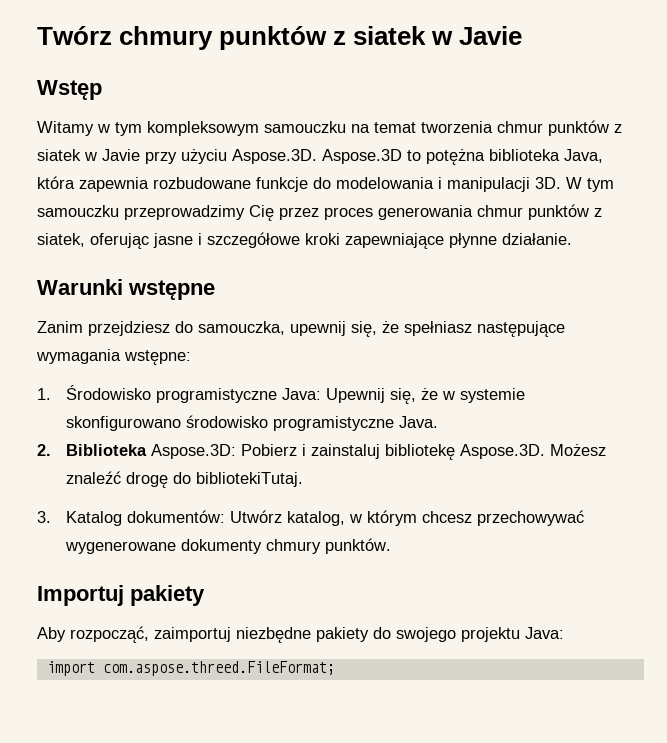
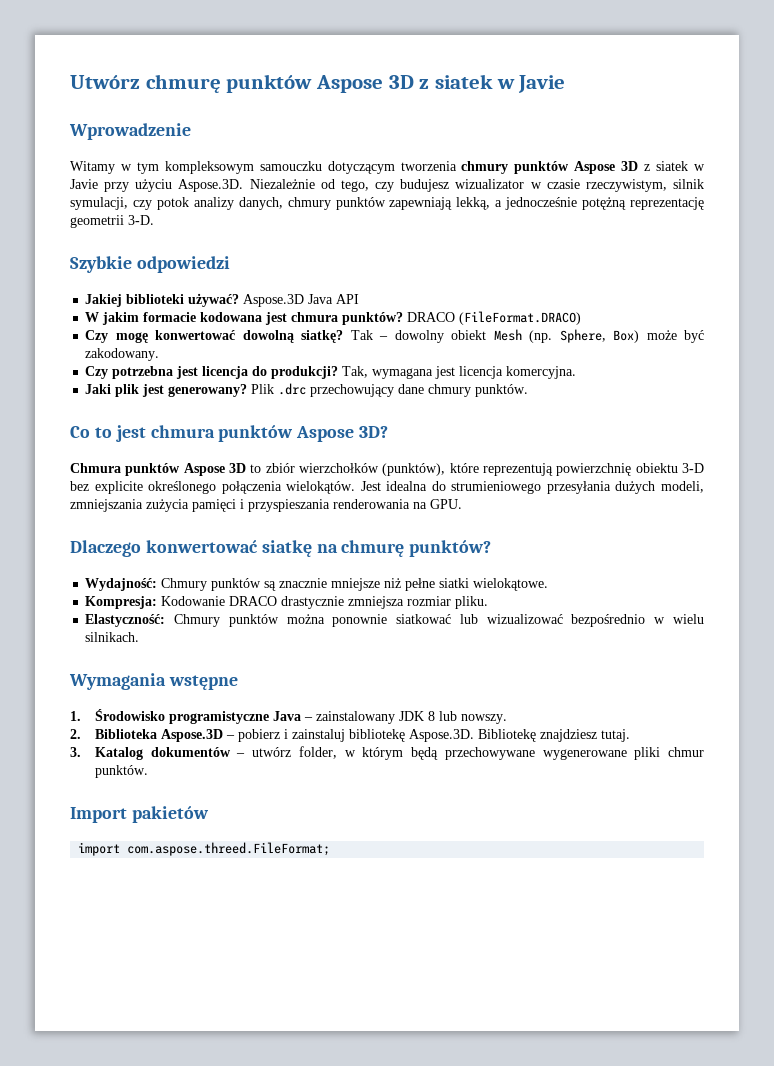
- Twórz chmury punktów z siatek w Javie
+ Utwórz chmurę punktów Aspose 3D z siatek w Javie
- Wstęp
+ Wprowadzenie
- Witamy w tym kompleksowym samouczku na temat tworzenia chmur punktów z siatek w Javie przy użyciu Aspose.3D. Aspose.3D to potężna biblioteka Java, która zapewnia rozbudowane funkcje do modelowania i manipulacji 3D. W tym samouczku przeprowadzimy Cię przez proces generowania chmur punktów z siatek, oferując jasne i szczegółowe kroki zapewniające płynne działanie.
- Warunki wstępne
- Zanim przejdziesz do samouczka, upewnij się, że spełniasz następujące wymagania wstępne:
- 1. Środowisko programistyczne Java: Upewnij się, że w systemie skonfigurowano środowisko programistyczne Java.
+ Witamy w tym kompleksowym samouczku dotyczącym tworzenia chmury punktów Aspose 3D z siatek w Javie przy użyciu Aspose.3D. Niezależnie od tego, czy budujesz wizualizator w czasie rzeczywistym, silnik symulacji, czy potok analizy danych, chmury punktów zapewniają lekką, a jednocześnie potężną reprezentację geometrii 3‑D.
+ Szybkie odpowiedzi
+ Jakiej biblioteki używać? Aspose.3D Java API
+ W jakim formacie kodowana jest chmura punktów? DRACO (FileFormat.DRACO)
+ Czy mogę konwertować dowolną siatkę? Tak – dowolny obiekt Mesh (np. Sphere, Box) może być zakodowany.
+ Czy potrzebna jest licencja do produkcji? Tak, wymagana jest licencja komercyjna.
+ Jaki plik jest generowany? Plik .drc przechowujący dane chmury punktów.
+ Co to jest chmura punktów Aspose 3D?
+ Chmura punktów Aspose 3D to zbiór wierzchołków (punktów), które reprezentują powierzchnię obiektu 3‑D bez explicite określonego połączenia wielokątów. Jest idealna do strumieniowego przesyłania dużych modeli, zmniejszania zużycia pamięci i przyspieszania renderowania na GPU.
+ Dlaczego konwertować siatkę na chmurę punktów?
+ Wydajność: Chmury punktów są znacznie mniejsze niż pełne siatki wielokątowe.
+ Kompresja: Kodowanie DRACO drastycznie zmniejsza rozmiar pliku.
+ Elastyczność: Chmury punktów można ponownie siatkować lub wizualizować bezpośrednio w wielu silnikach.
+ Wymagania wstępne
+ 1. Środowisko programistyczne Java – zainstalowany JDK 8 lub nowszy.
- 2. Biblioteka Aspose.3D: Pobierz i zainstaluj bibliotekę Aspose.3D. Możesz znaleźć drogę do bibliotekiTutaj.
- 3. Katalog dokumentów: Utwórz katalog, w którym chcesz przechowywać wygenerowane dokumenty chmury punktów.
- Importuj pakiety
- Aby rozpocząć, zaimportuj niezbędne pakiety do swojego projektu Java:
+ 2. Biblioteka Aspose.3D – pobierz i zainstaluj bibliotekę Aspose.3D. Bibliotekę znajdziesz tutaj.
+ 3. Katalog dokumentów – utwórz folder, w którym będą przechowywane wygenerowane pliki chmur punktów.
+ Import pakietów

